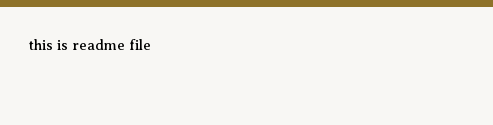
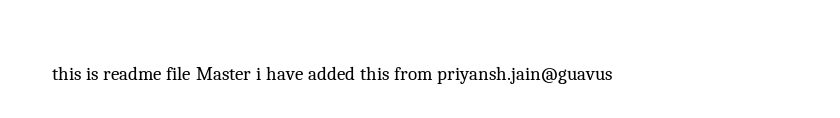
- this is readme file
+ this is readme file Master i have added this from priyansh.jain@guavus

